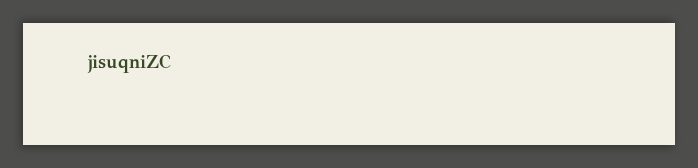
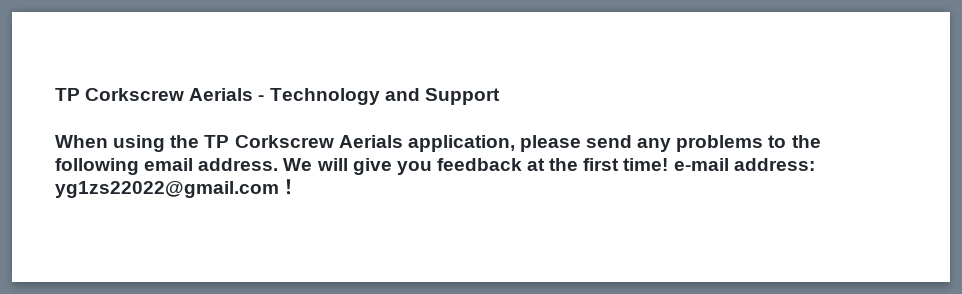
- jisuqniZC
+ TP Corkscrew Aerials - Technology and Support
+ When using the TP Corkscrew Aerials application, please send any problems to the following email address. We will give you feedback at the first time! e-mail address: yg1zs22022@gmail.com！

